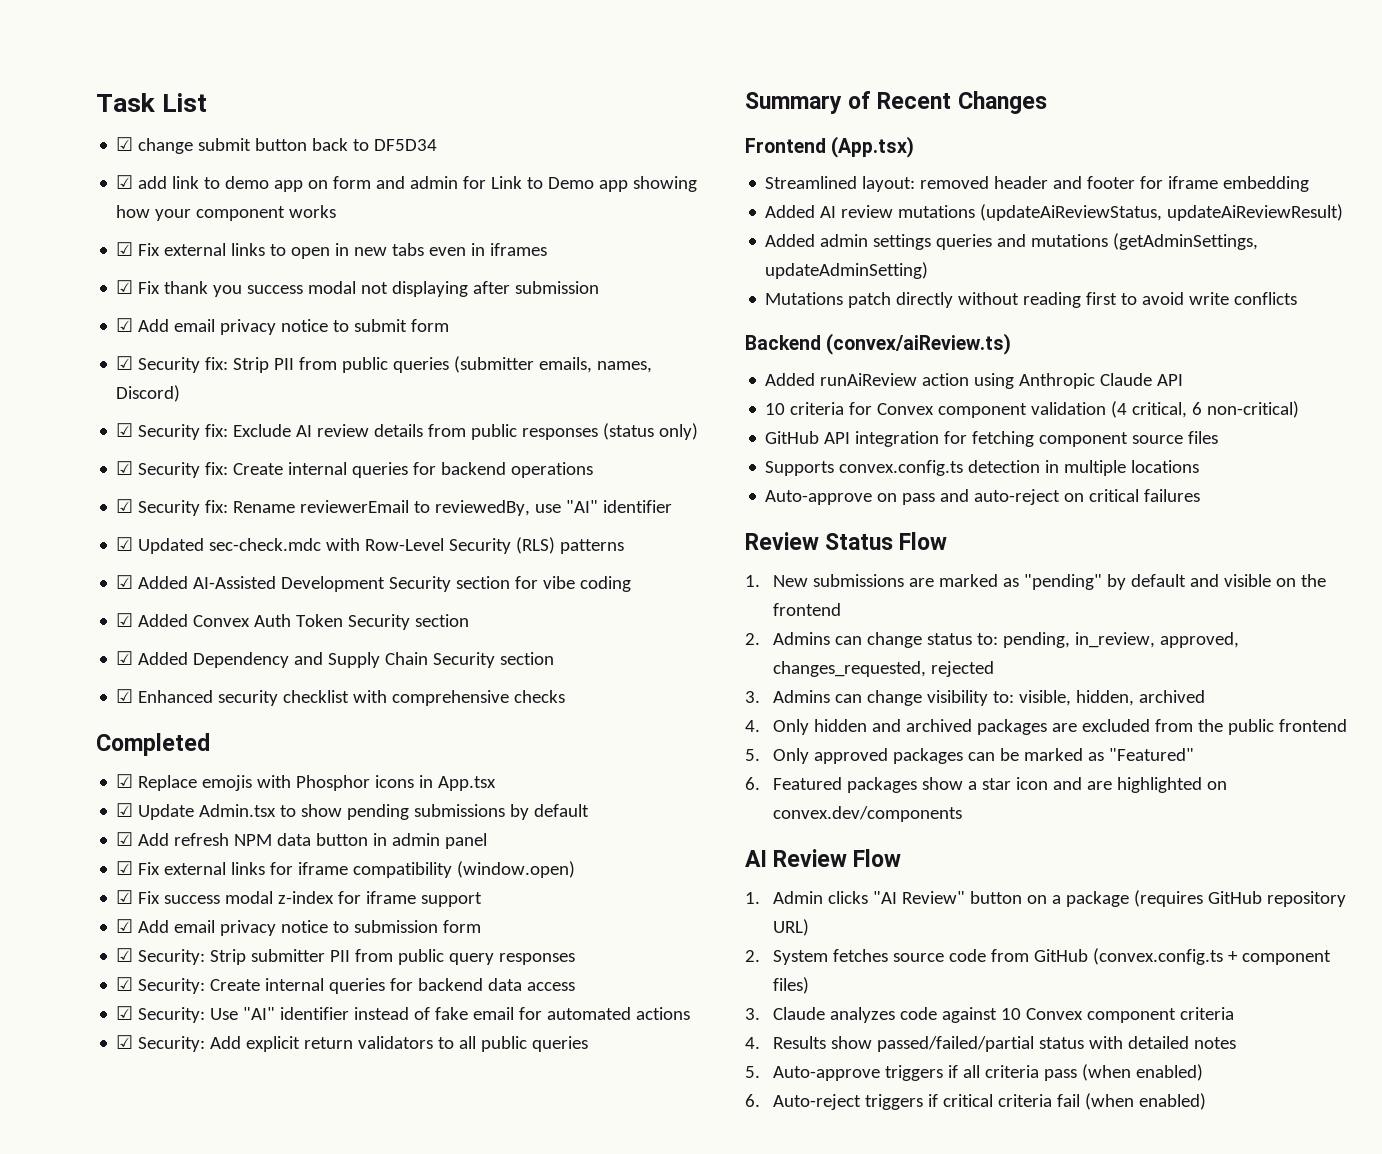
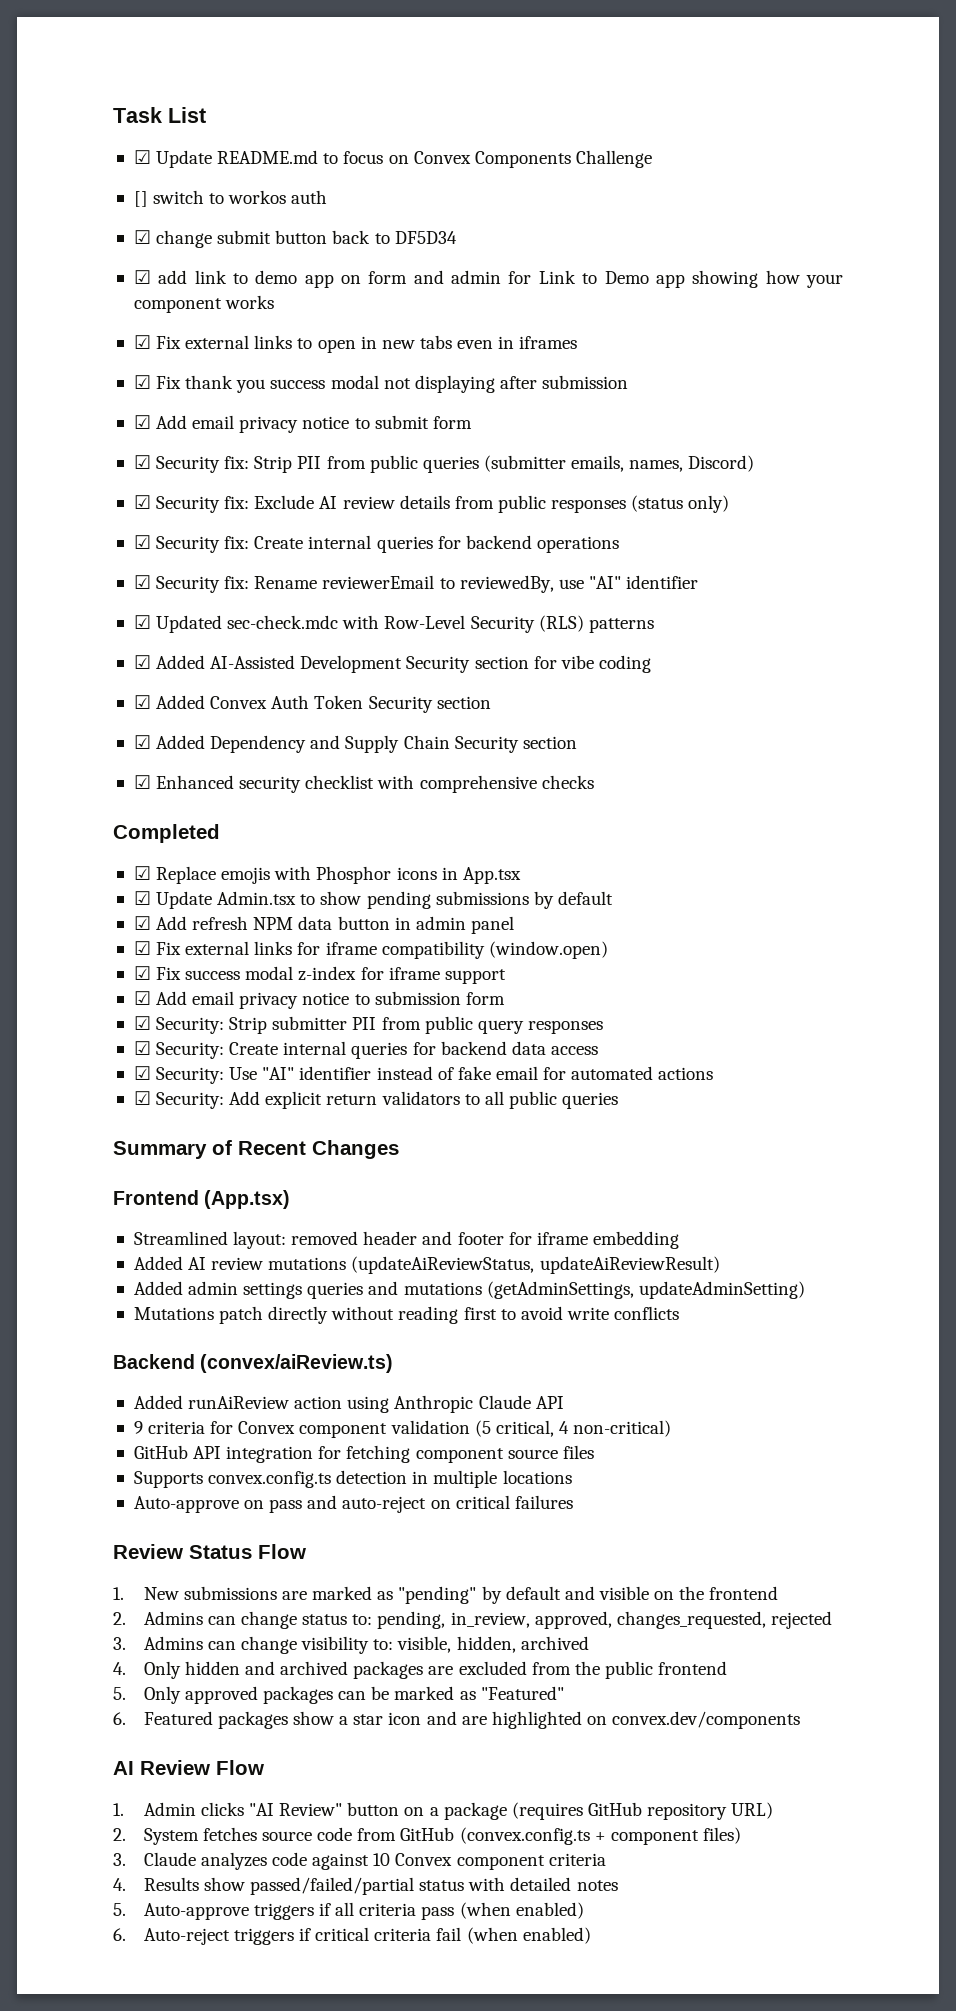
+ ☑ Update README.md to focus on Convex Components Challenge
+ [] switch to workos auth
- 10 criteria for Convex component validation (4 critical, 6 non-critical)
+ 9 criteria for Convex component validation (5 critical, 4 non-critical)

